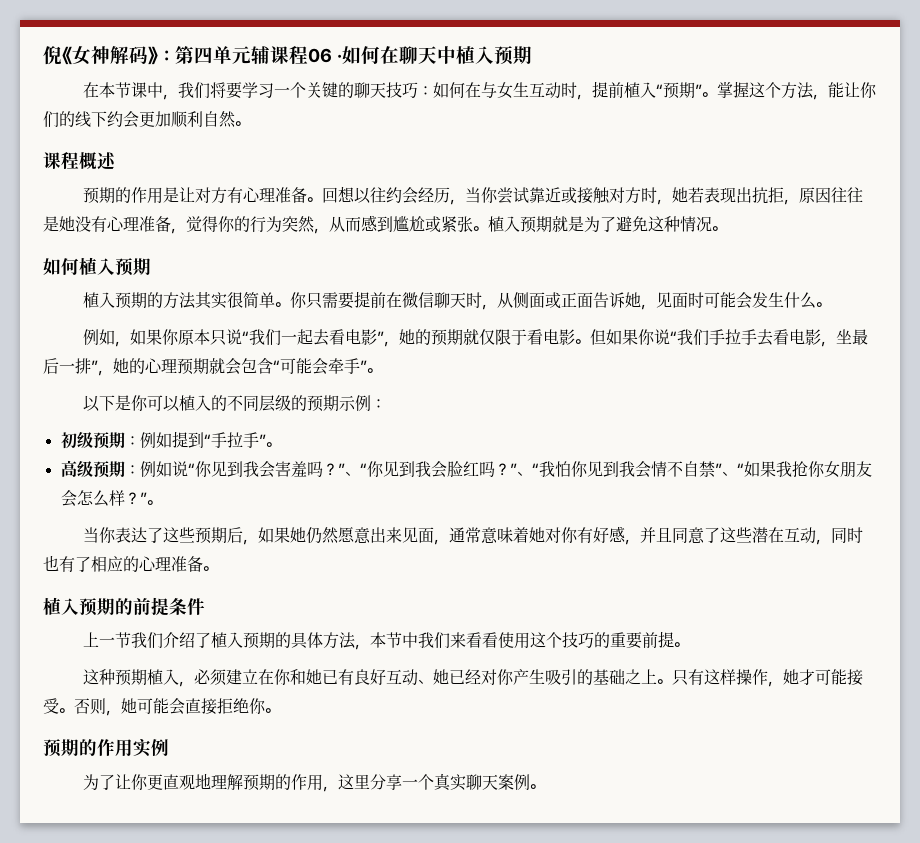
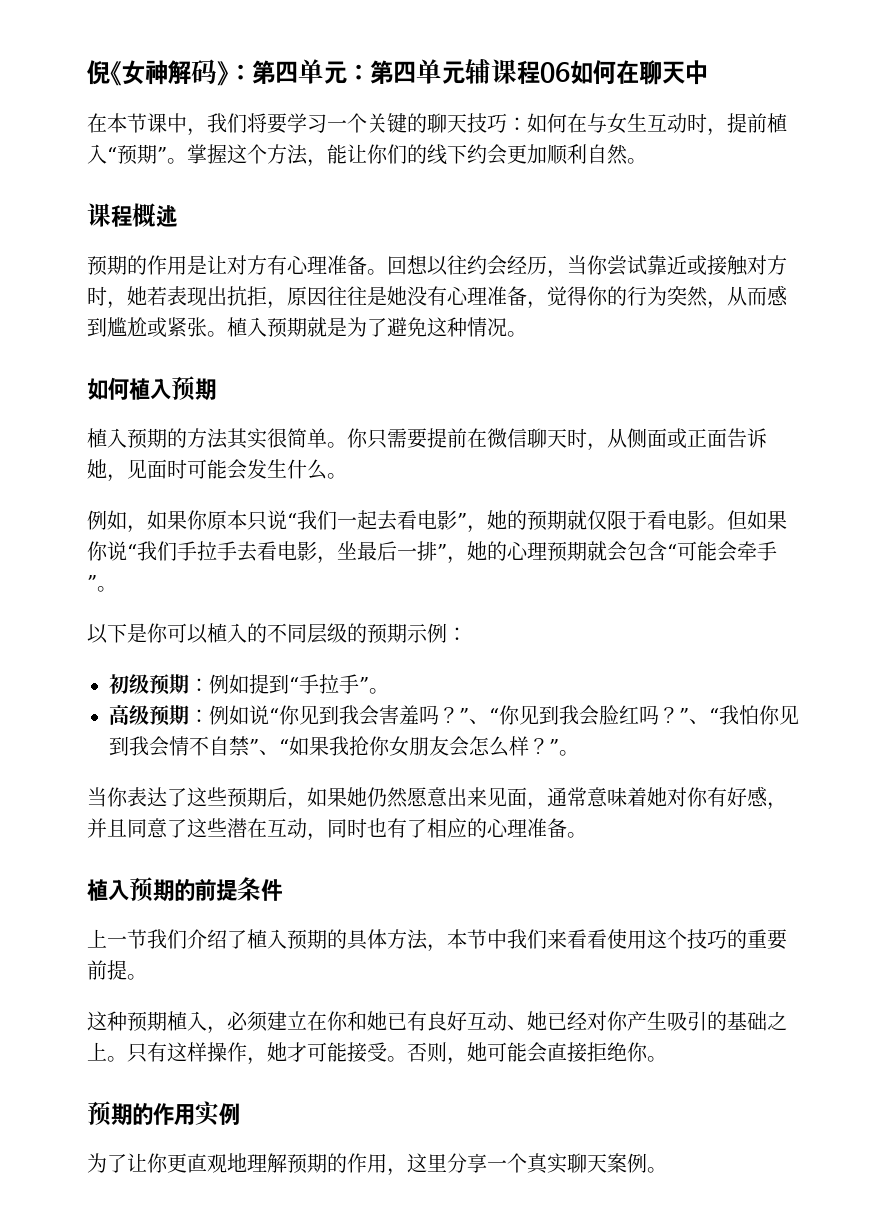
- 倪《女神解码》：第四单元辅课程06 ·如何在聊天中植入预期
+ 倪《女神解码》：第四单元：第四单元辅课程06如何在聊天中

